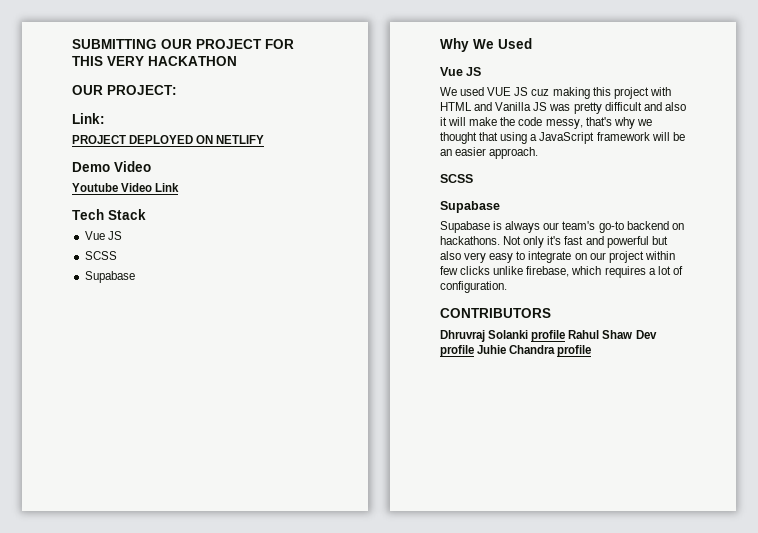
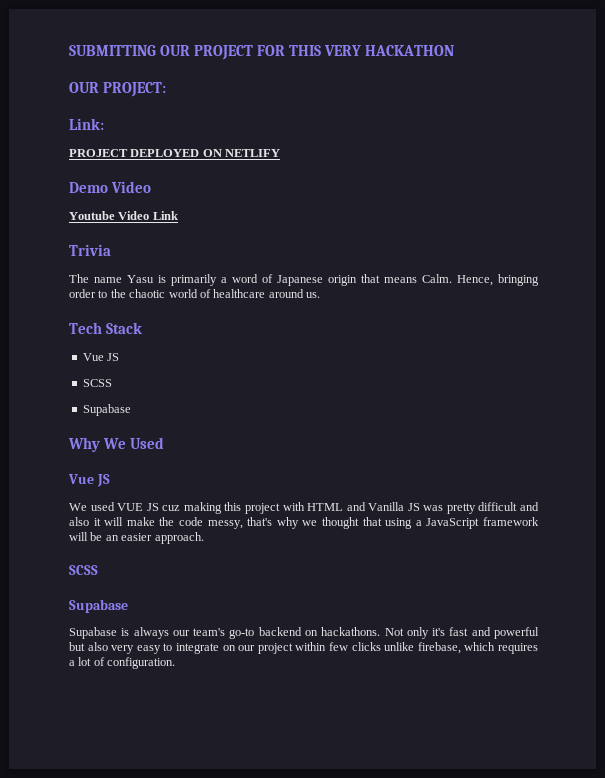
+ Trivia
+ The name Yasu is primarily a word of Japanese origin that means Calm. Hence, bringing order to the chaotic world of healthcare around us.
- CONTRIBUTORS
- Dhruvraj Solanki profile Rahul Shaw Dev profile Juhie Chandra profile

